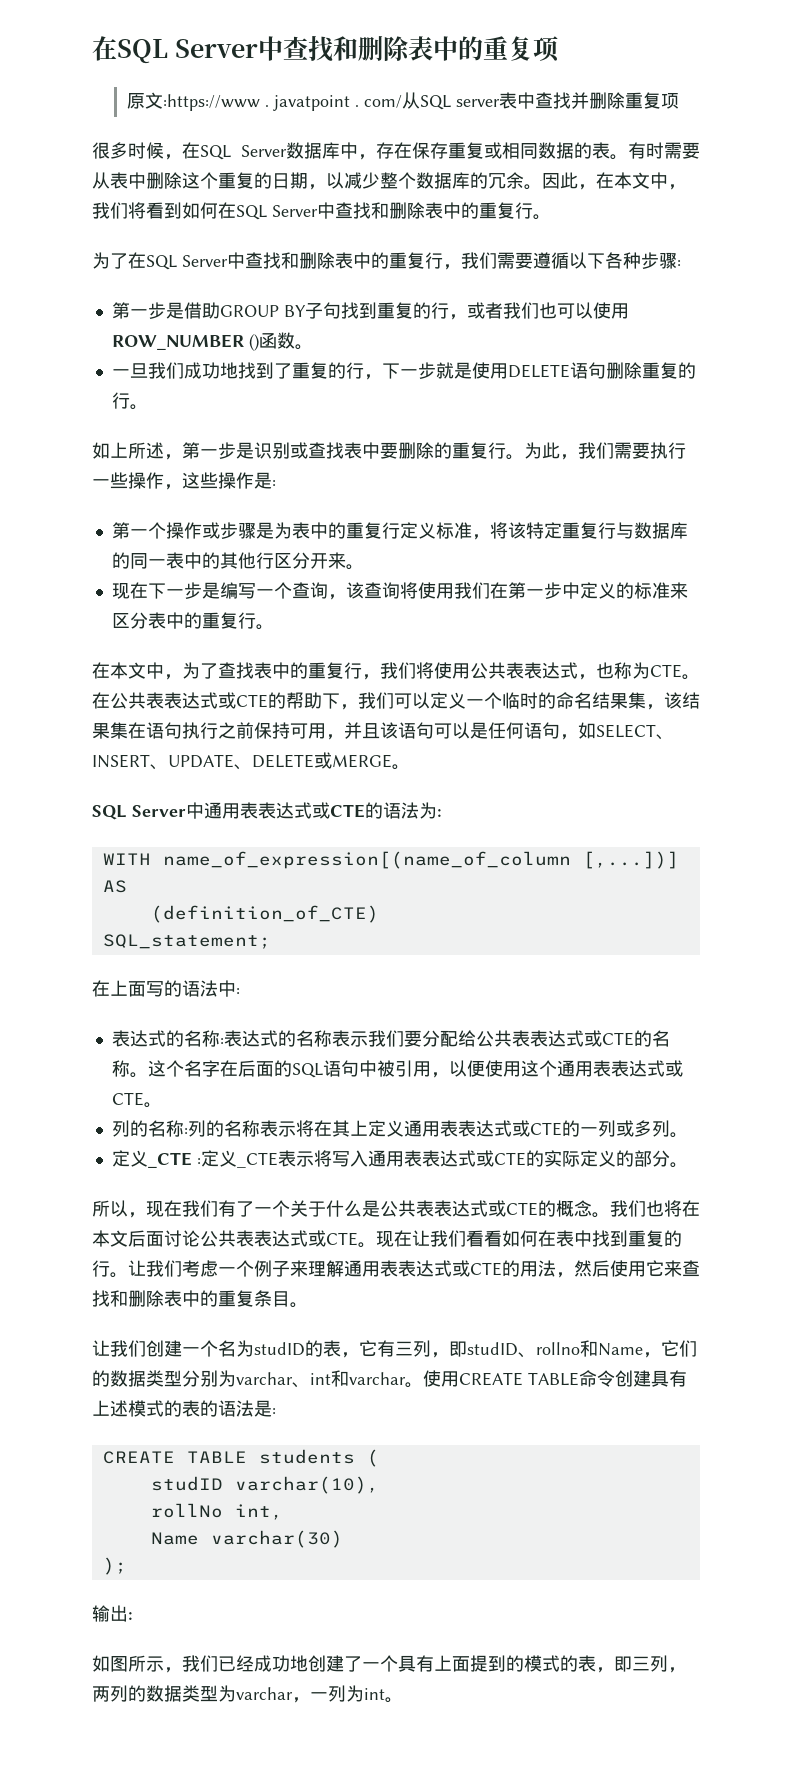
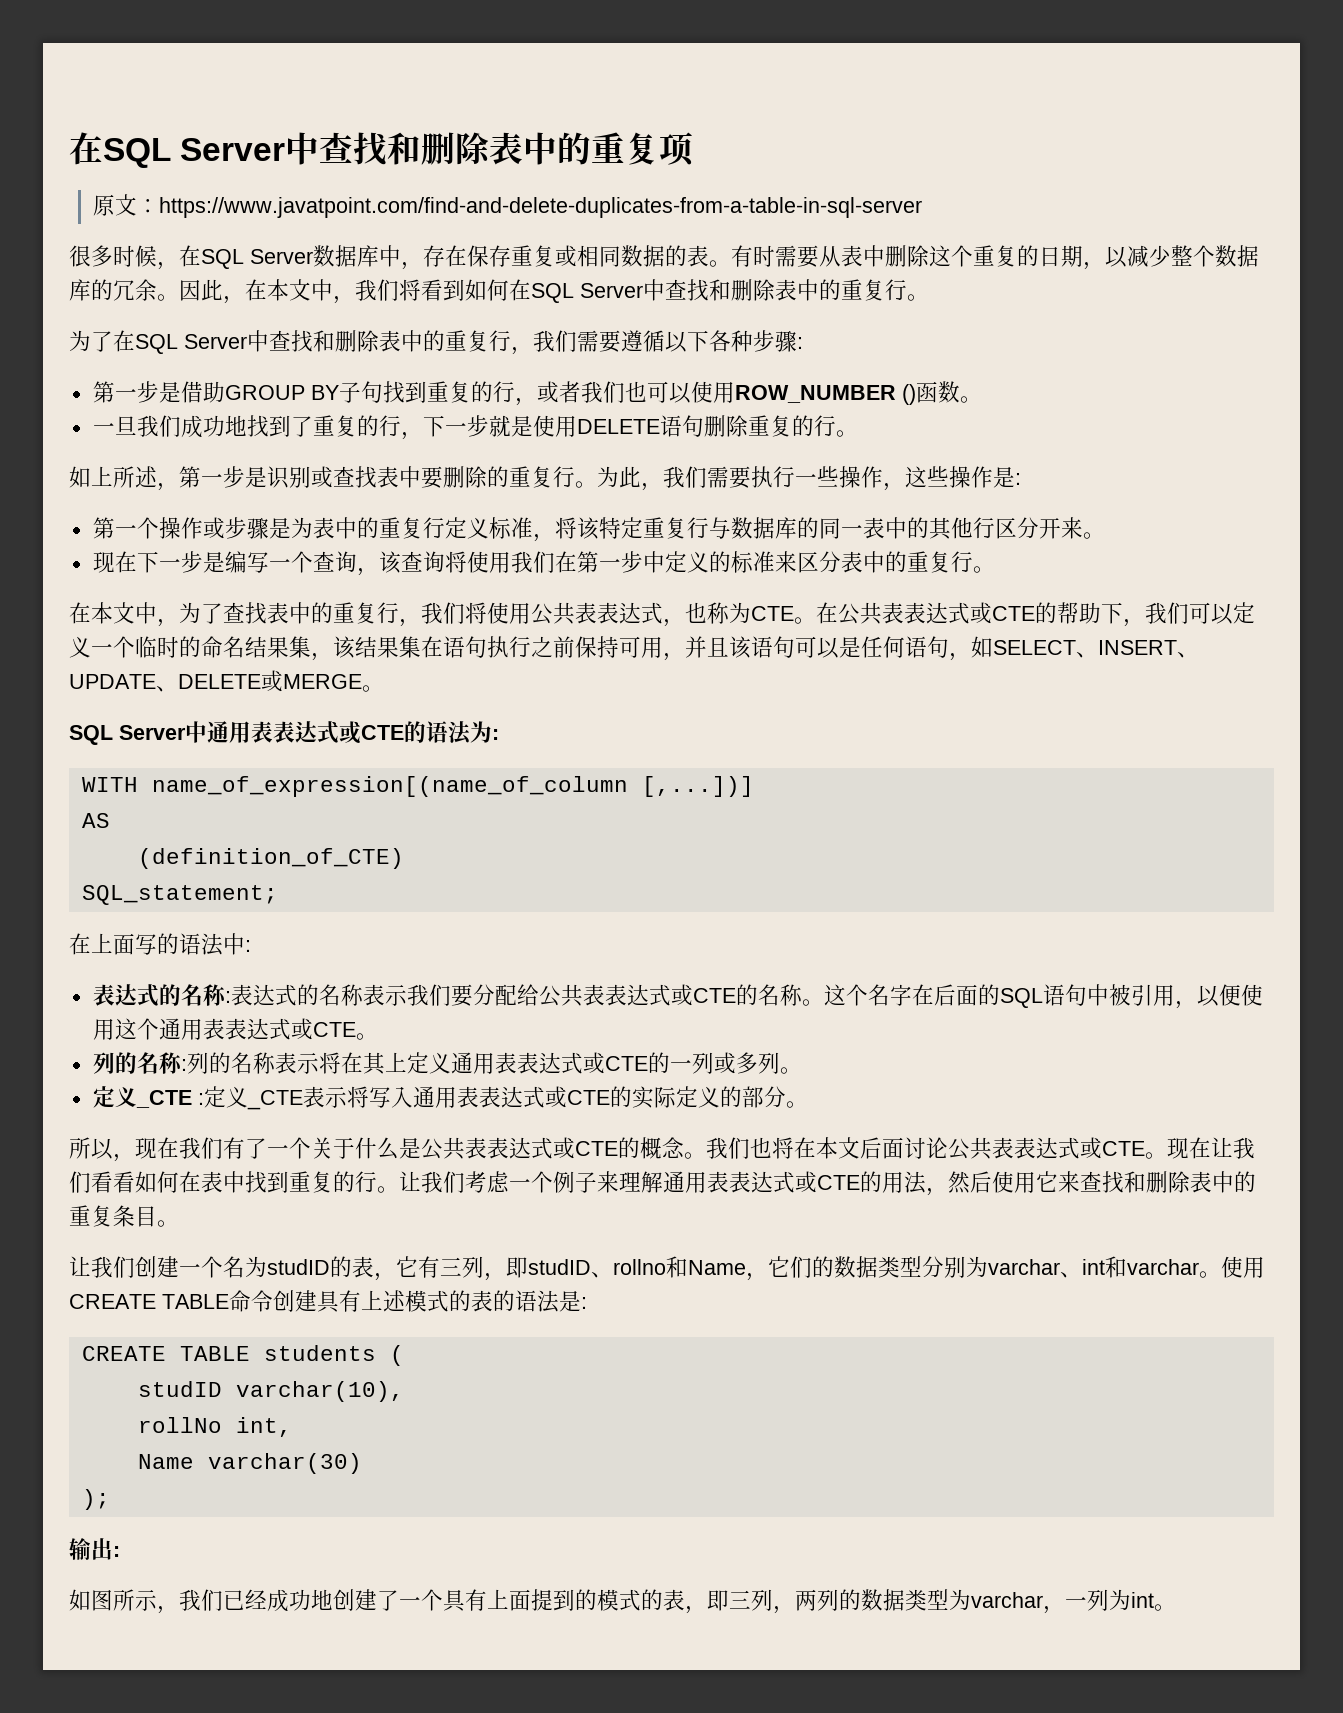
- 原文:https://www . javatpoint . com/从SQL server表中查找并删除重复项
+ 原文：https://www.javatpoint.com/find-and-delete-duplicates-from-a-table-in-sql-server

